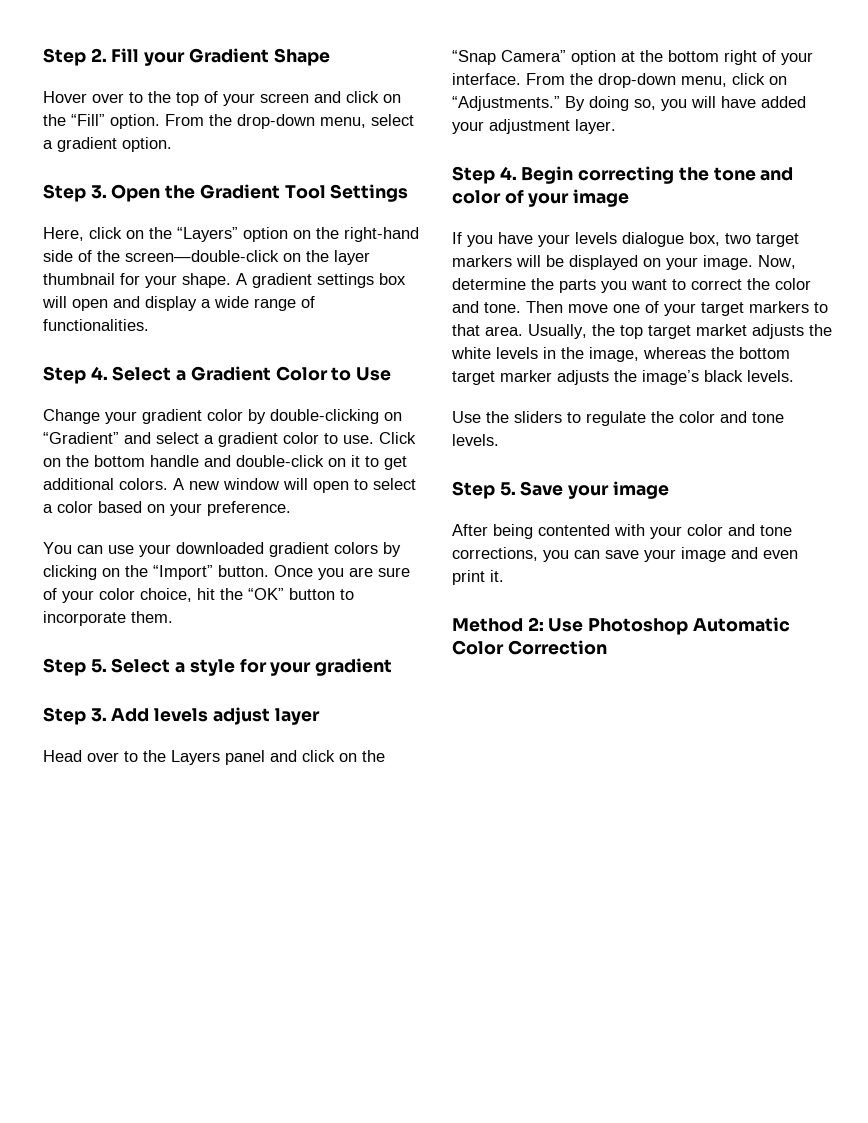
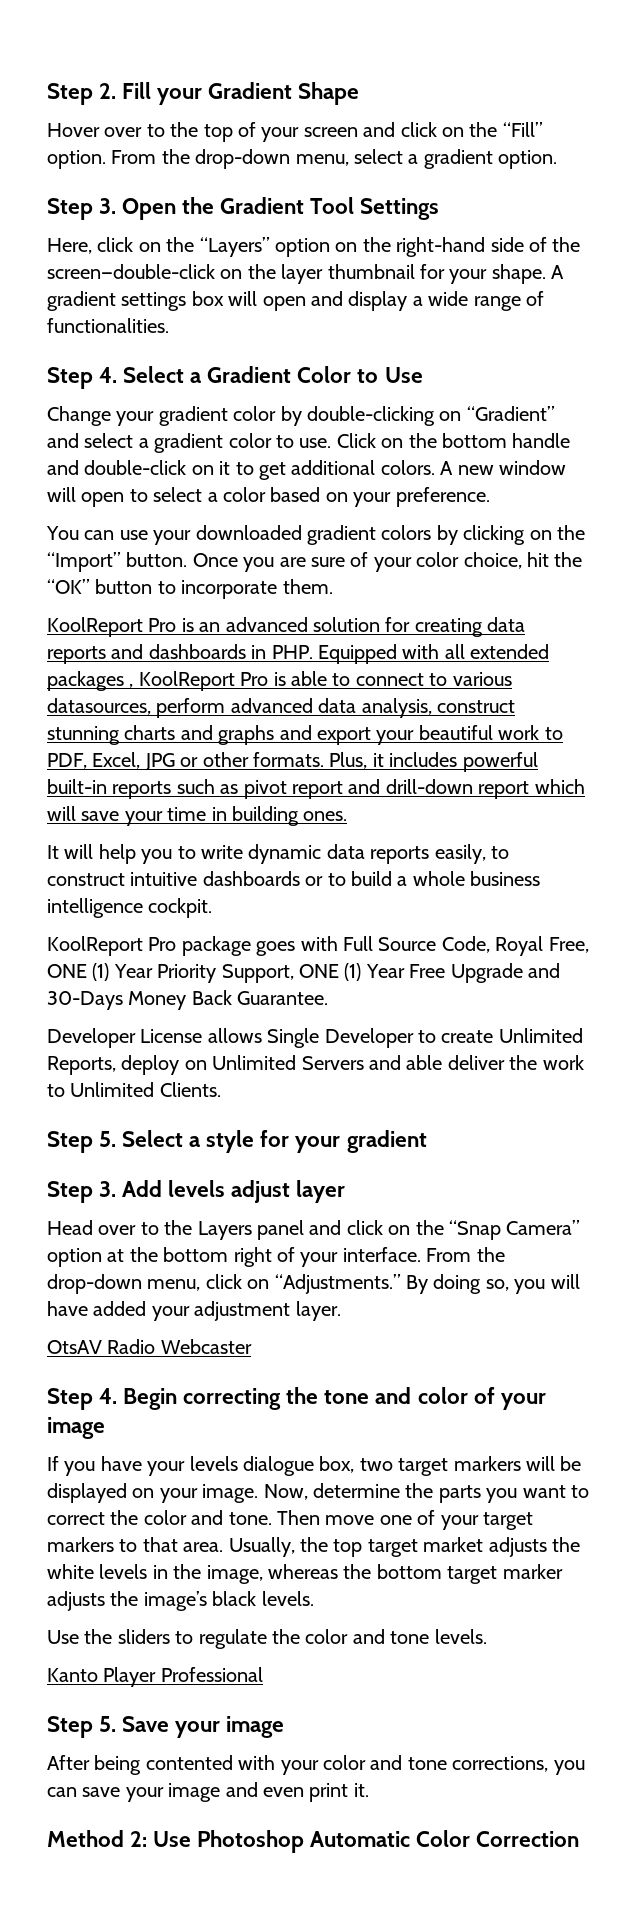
+ KoolReport Pro is an advanced solution for creating data reports and dashboards in PHP. Equipped with all extended packages , KoolReport Pro is able to connect to various datasources, perform advanced data analysis, construct stunning charts and graphs and export your beautiful work to PDF, Excel, JPG or other formats. Plus, it includes powerful built-in reports such as pivot report and drill-down report which will save your time in building ones.
+ It will help you to write dynamic data reports easily, to construct intuitive dashboards or to build a whole business intelligence cockpit.
+ KoolReport Pro package goes with Full Source Code, Royal Free, ONE (1) Year Priority Support, ONE (1) Year Free Upgrade and 30-Days Money Back Guarantee.
+ Developer License allows Single Developer to create Unlimited Reports, deploy on Unlimited Servers and able deliver the work to Unlimited Clients.
+ OtsAV Radio Webcaster
+ Kanto Player Professional

